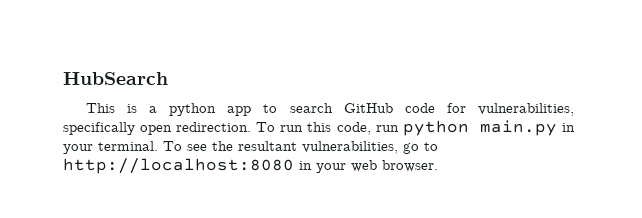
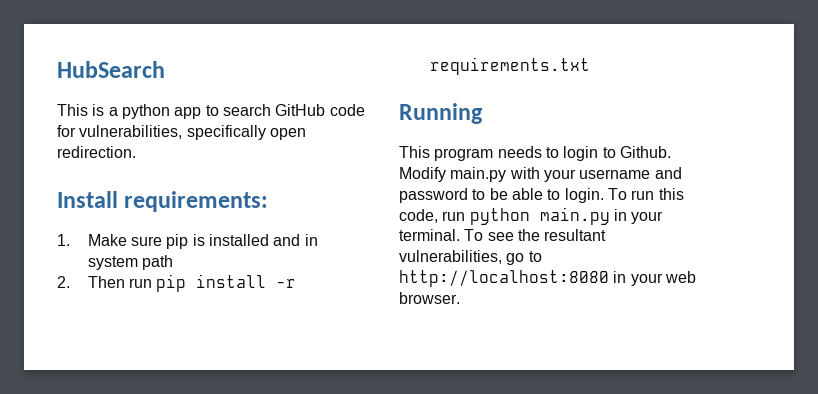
- This is a python app to search GitHub code for vulnerabilities, specifically open redirection. To run this code, run python main.py in your terminal.
+ This is a python app to search GitHub code for vulnerabilities, specifically open redirection.
+ Install requirements:
+ 1. Make sure pip is installed and in system path
+ 2. Then run pip install -r requirements.txt
+ Running
+ This program needs to login to Github. Modify main.py with your username and password to be able to login. To run this code, run python main.py in your terminal.

